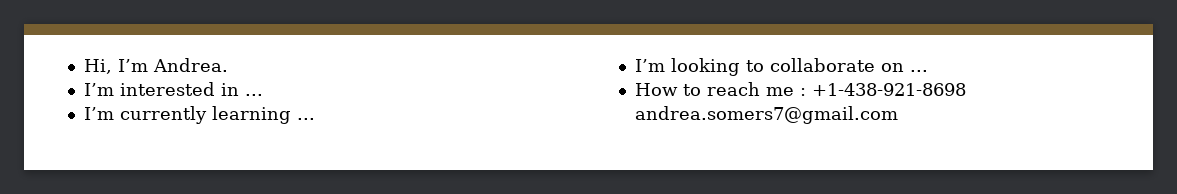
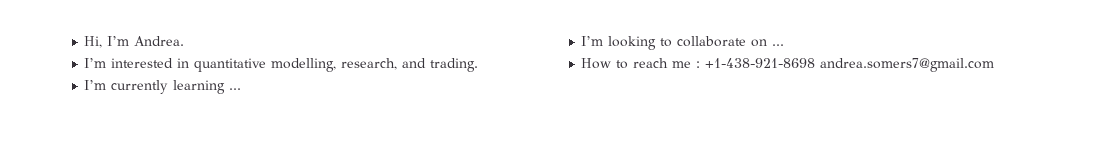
- I’m interested in ...
+ I’m interested in quantitative modelling, research, and trading.

